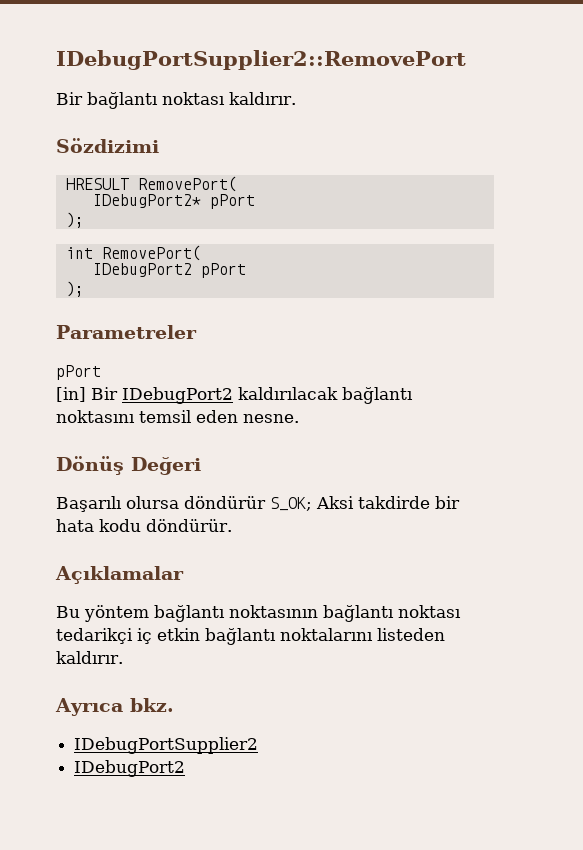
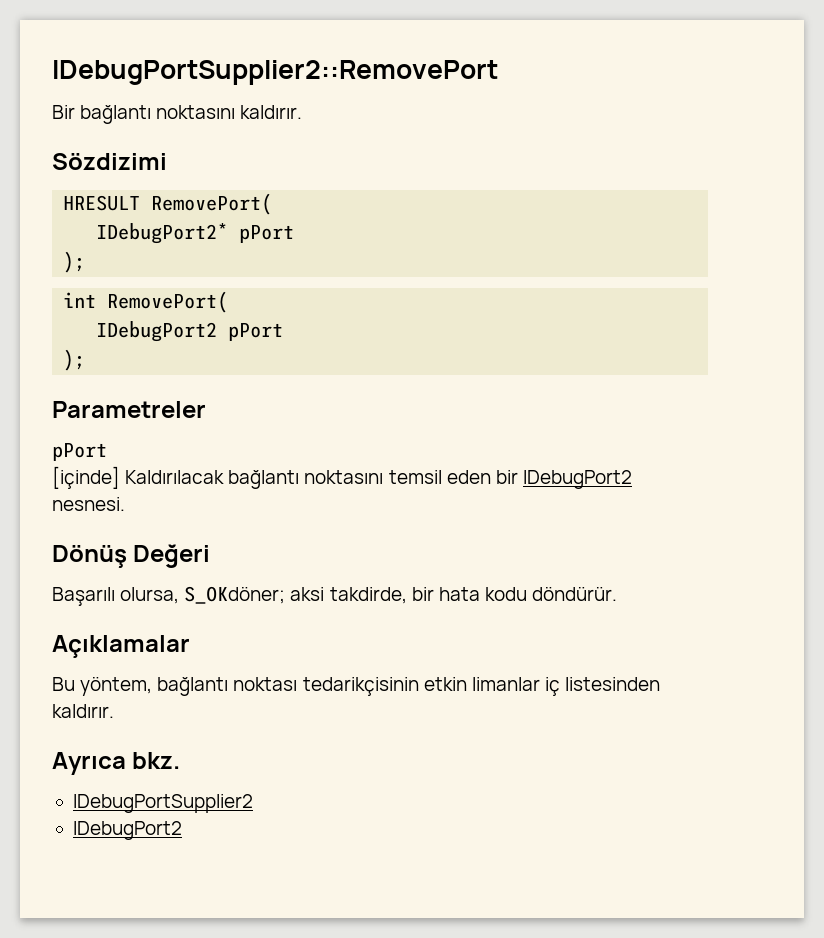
- Bir bağlantı noktası kaldırır.
+ Bir bağlantı noktasını kaldırır.
- [in] Bir IDebugPort2 kaldırılacak bağlantı noktasını temsil eden nesne.
+ [içinde] Kaldırılacak bağlantı noktasını temsil eden bir IDebugPort2 nesnesi.
- Başarılı olursa döndürür S_OK; Aksi takdirde bir hata kodu döndürür.
+ Başarılı olursa, S_OKdöner; aksi takdirde, bir hata kodu döndürür.
- Bu yöntem bağlantı noktasının bağlantı noktası tedarikçi iç etkin bağlantı noktalarını listeden kaldırır.
+ Bu yöntem, bağlantı noktası tedarikçisinin etkin limanlar iç listesinden kaldırır.

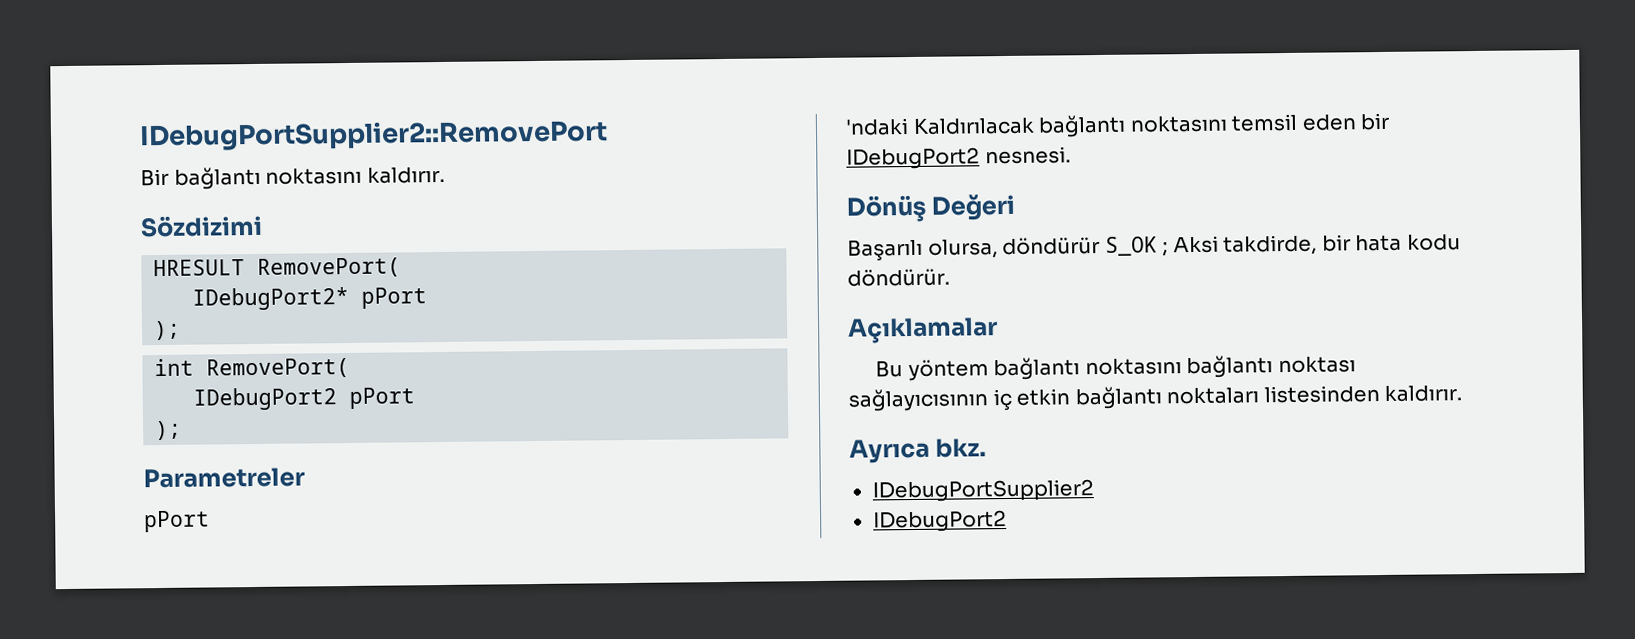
- [içinde] Kaldırılacak bağlantı noktasını temsil eden bir IDebugPort2 nesnesi.
+ 'ndaki Kaldırılacak bağlantı noktasını temsil eden bir IDebugPort2 nesnesi.
- Başarılı olursa, S_OKdöner; aksi takdirde, bir hata kodu döndürür.
+ Başarılı olursa, döndürür S_OK ; Aksi takdirde, bir hata kodu döndürür.
- Bu yöntem, bağlantı noktası tedarikçisinin etkin limanlar iç listesinden kaldırır.
+ Bu yöntem bağlantı noktasını bağlantı noktası sağlayıcısının iç etkin bağlantı noktaları listesinden kaldırır.

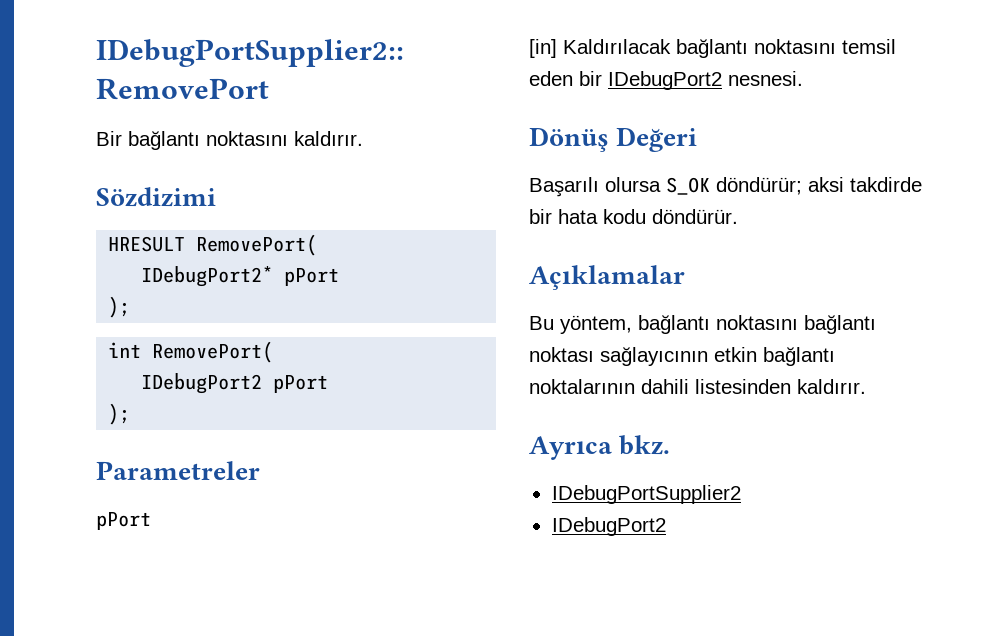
- 'ndaki Kaldırılacak bağlantı noktasını temsil eden bir IDebugPort2 nesnesi.
+ [in] Kaldırılacak bağlantı noktasını temsil eden bir IDebugPort2 nesnesi.
- Başarılı olursa, döndürür S_OK ; Aksi takdirde, bir hata kodu döndürür.
+ Başarılı olursa S_OK döndürür; aksi takdirde bir hata kodu döndürür.
- Bu yöntem bağlantı noktasını bağlantı noktası sağlayıcısının iç etkin bağlantı noktaları listesinden kaldırır.
+ Bu yöntem, bağlantı noktasını bağlantı noktası sağlayıcının etkin bağlantı noktalarının dahili listesinden kaldırır.

